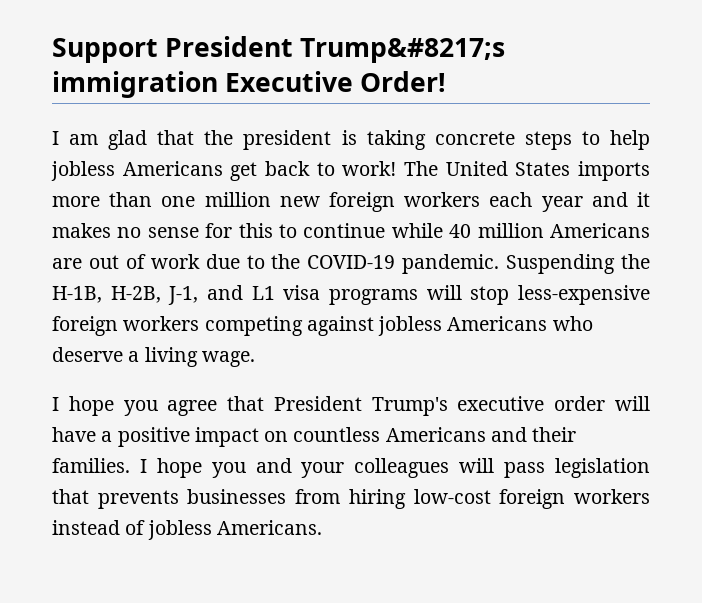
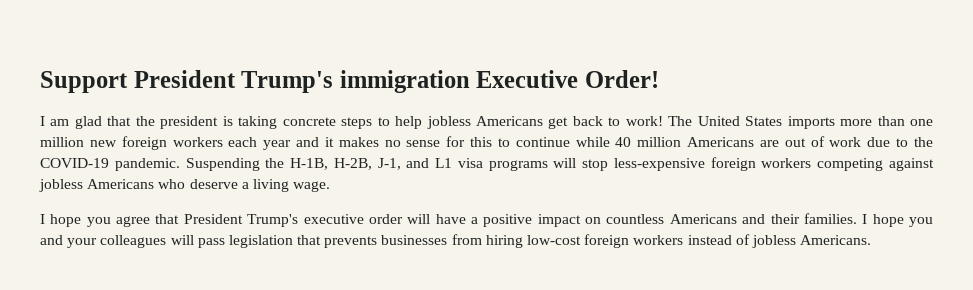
- Support President Trump&#8217;s immigration Executive Order!
+ Support President Trump's immigration Executive Order!

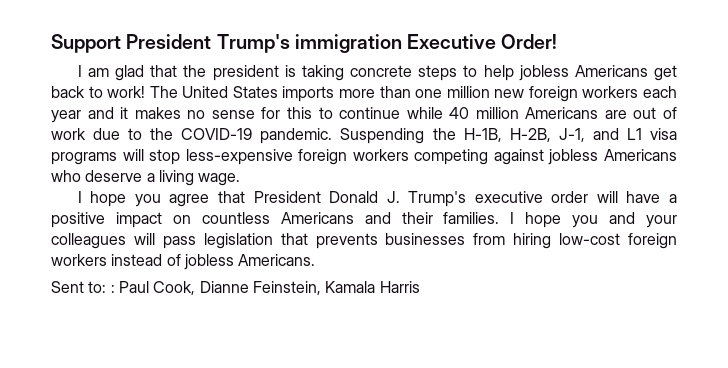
- I hope you agree that President Trump's executive order will have a positive impact on countless Americans and their families.
+ I hope you agree that President Donald J. Trump's executive order will have a positive impact on countless Americans and their families.
+ Sent to: : Paul Cook, Dianne Feinstein, Kamala Harris

